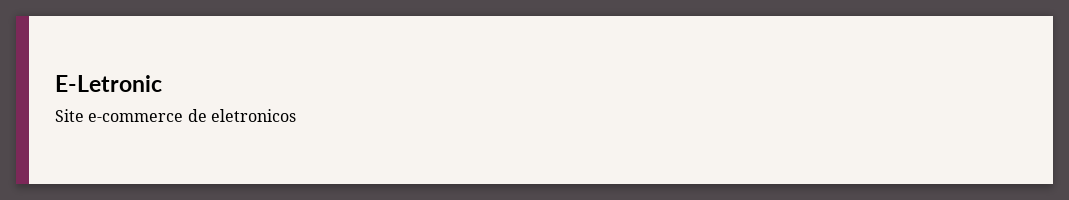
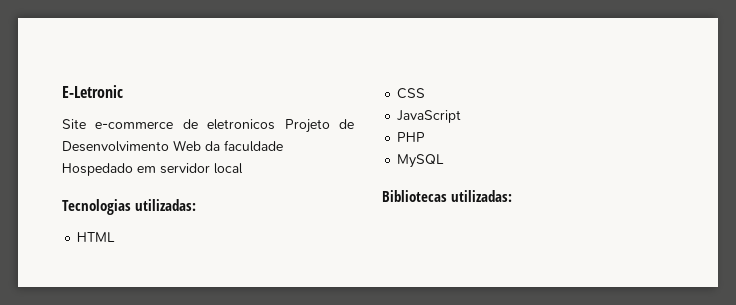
- Site e-commerce de eletronicos
+ Site e-commerce de eletronicos Projeto de Desenvolvimento Web da faculdade Hospedado em servidor local
+ Tecnologias utilizadas:
+ HTML
+ CSS
+ JavaScript
+ PHP
+ MySQL
+ Bibliotecas utilizadas:

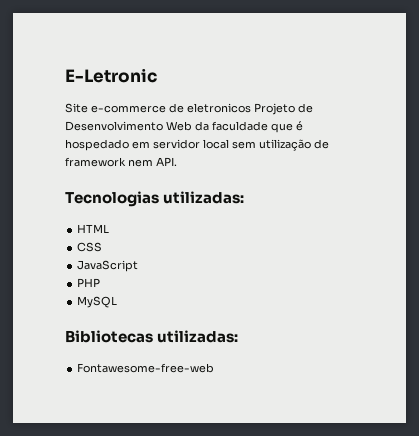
- Site e-commerce de eletronicos Projeto de Desenvolvimento Web da faculdade Hospedado em servidor local
+ Site e-commerce de eletronicos Projeto de Desenvolvimento Web da faculdade que é hospedado em servidor local sem utilização de framework nem API.
+ Fontawesome-free-web

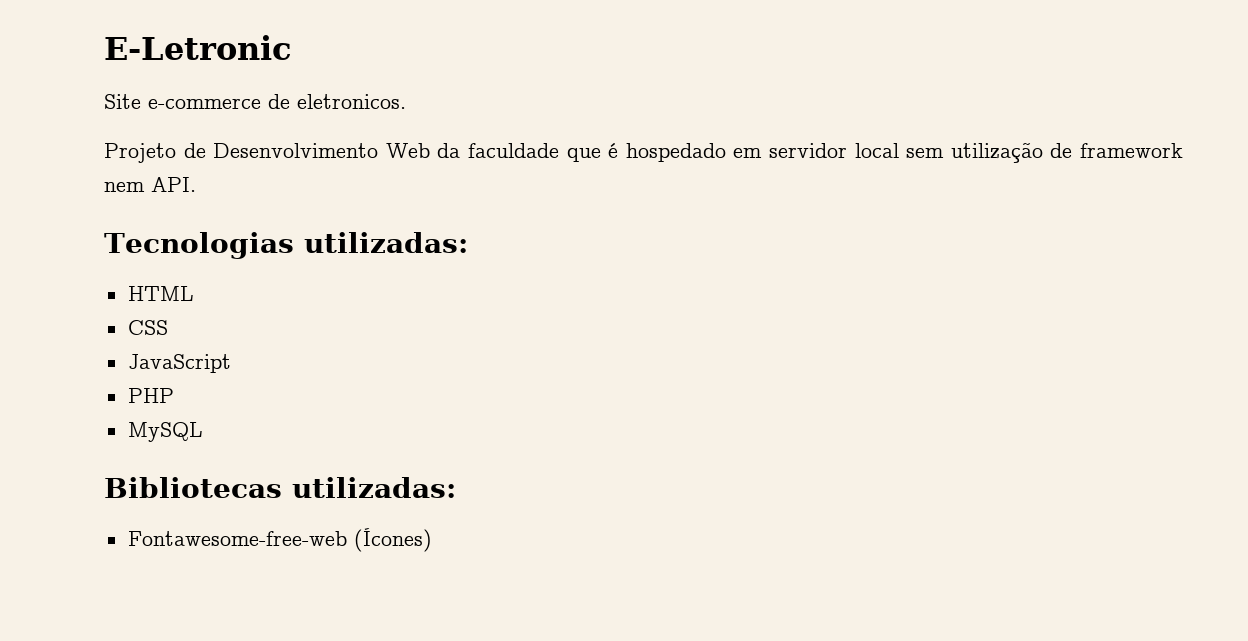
- Site e-commerce de eletronicos Projeto de Desenvolvimento Web da faculdade que é hospedado em servidor local sem utilização de framework nem API.
+ Site e-commerce de eletronicos.
+ Projeto de Desenvolvimento Web da faculdade que é hospedado em servidor local sem utilização de framework nem API.
- Fontawesome-free-web
+ Fontawesome-free-web (Ícones)

